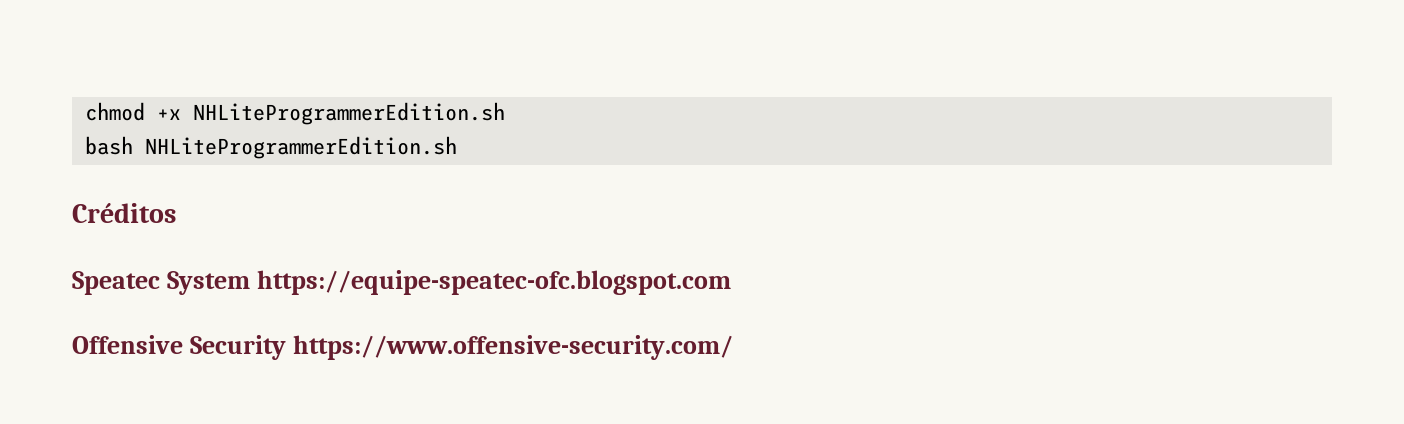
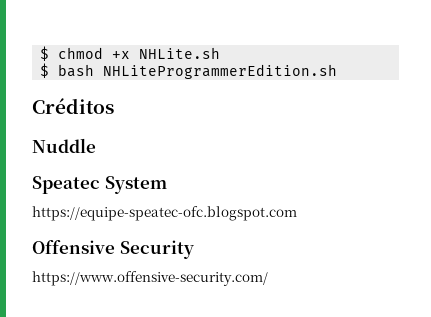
- chmod +x NHLiteProgrammerEdition.sh
- bash NHLiteProgrammerEdition.sh
+ $ chmod +x NHLite.sh
+ $ bash NHLiteProgrammerEdition.sh
+ Nuddle
- Speatec System https://equipe-speatec-ofc.blogspot.com
+ Speatec System
+ https://equipe-speatec-ofc.blogspot.com
- Offensive Security https://www.offensive-security.com/
+ Offensive Security
+ https://www.offensive-security.com/

